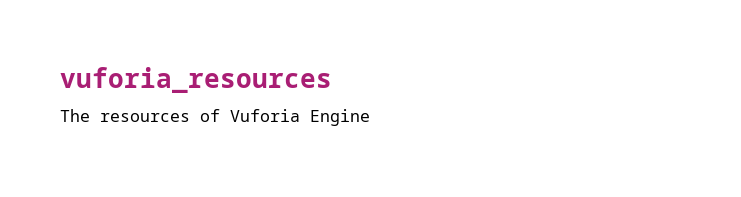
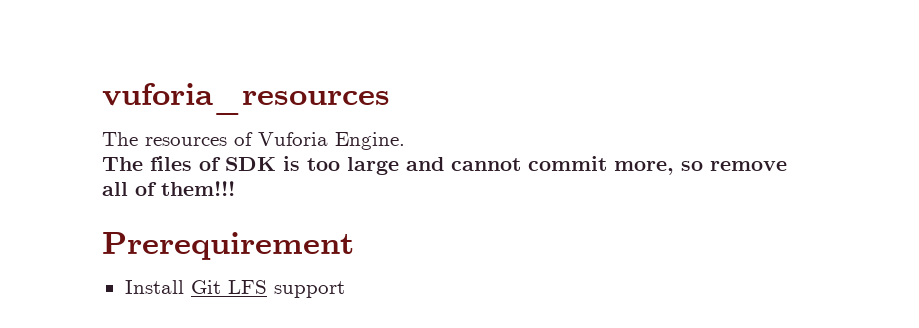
- The resources of Vuforia Engine
+ The resources of Vuforia Engine.
+ The files of SDK is too large and cannot commit more, so remove all of them!!!
+ Prerequirement
+ Install Git LFS support

